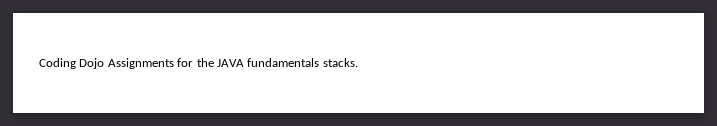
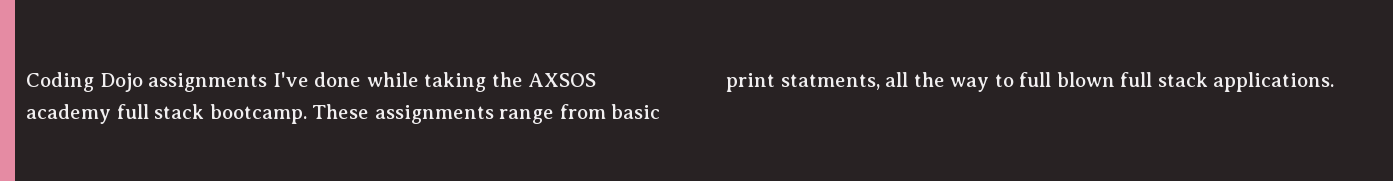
- Coding Dojo Assignments for the JAVA fundamentals stacks.
+ Coding Dojo assignments I've done while taking the AXSOS academy full stack bootcamp. These assignments range from basic print statments, all the way to full blown full stack applications.

